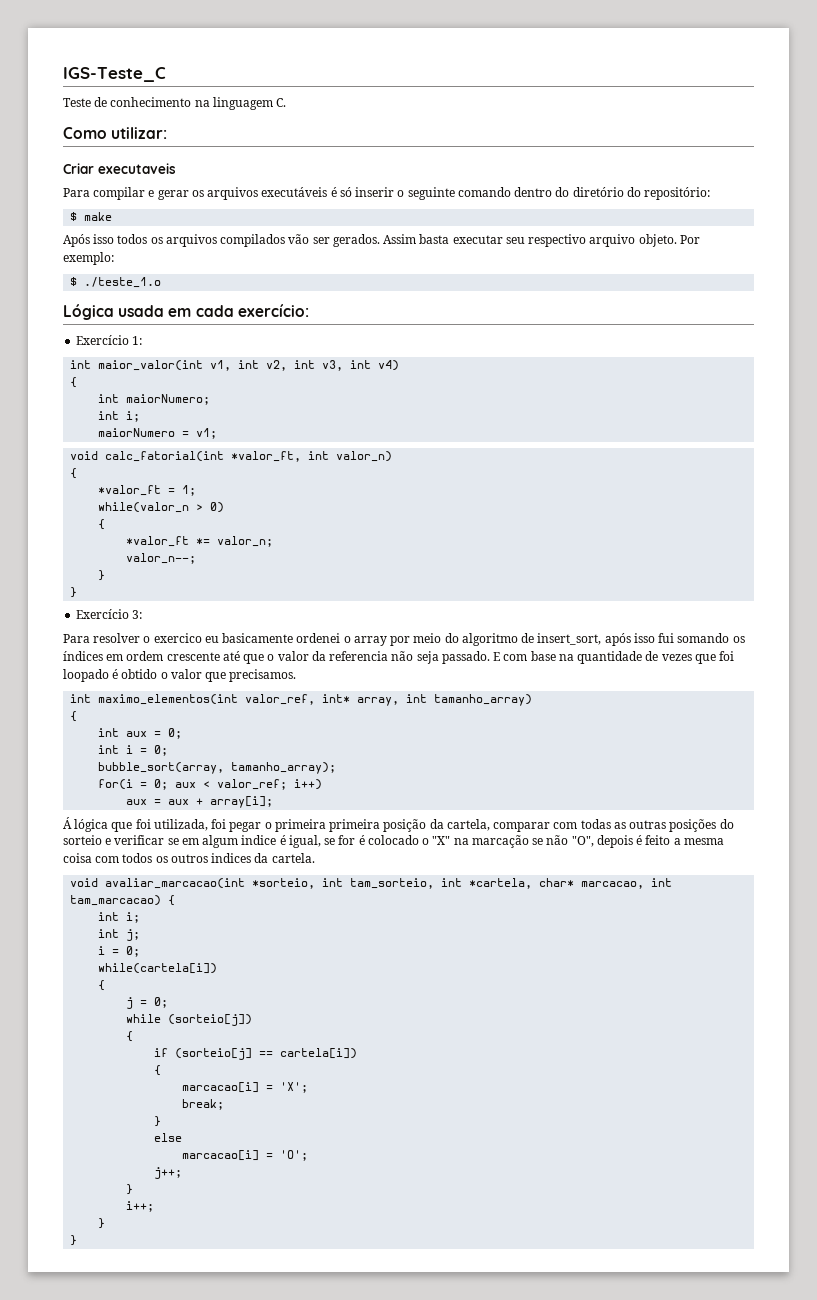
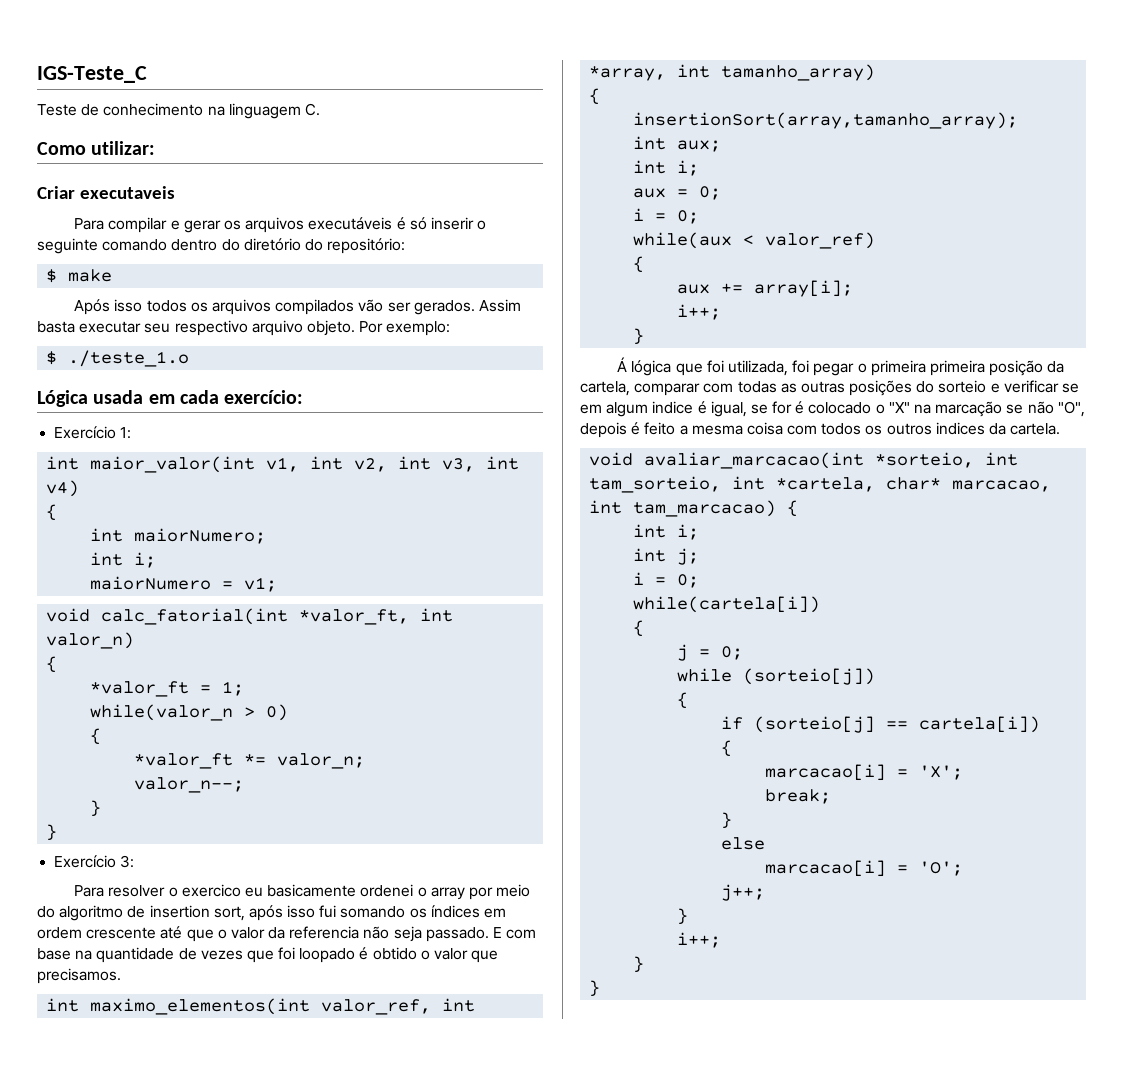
- Para resolver o exercico eu basicamente ordenei o array por meio do algoritmo de insert_sort, após isso fui somando os índices em ordem crescente até que o valor da referencia não seja passado.
+ Para resolver o exercico eu basicamente ordenei o array por meio do algoritmo de insertion sort, após isso fui somando os índices em ordem crescente até que o valor da referencia não seja passado.
- int maximo_elementos(int valor_ref, int* array, int tamanho_array)
+ int maximo_elementos(int valor_ref, int *array, int tamanho_array)
- int aux = 0;
- int i = 0;
- bubble_sort(array, tamanho_array);
- for(i = 0; aux < valor_ref; i++)
- aux = aux + array[i];
+ insertionSort(array,tamanho_array);
+ int aux;
+ int i;
+ aux = 0;
+ i = 0;
+ while(aux < valor_ref)
+ {
+ aux += array[i];
+ i++;
+ }

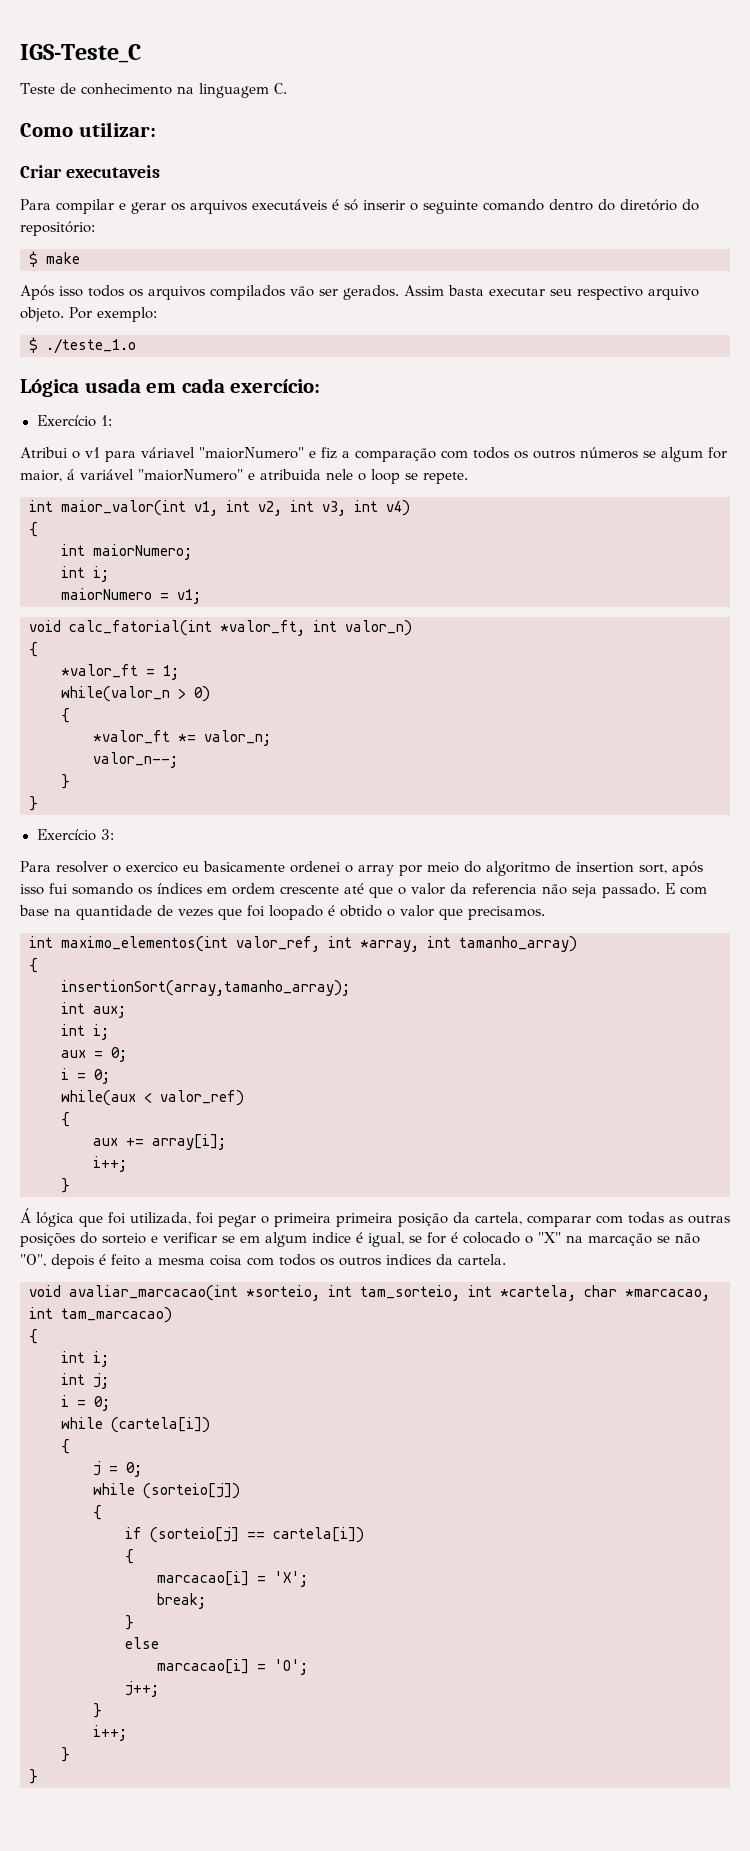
+ Atribui o v1 para váriavel "maiorNumero" e fiz a comparação com todos os outros números se algum for maior, á variável "maiorNumero" e atribuida nele o loop se repete.
- void avaliar_marcacao(int *sorteio, int tam_sorteio, int *cartela, char* marcacao, int tam_marcacao) {
+ void avaliar_marcacao(int *sorteio, int tam_sorteio, int *cartela, char *marcacao, int tam_marcacao)
+ {
- while(cartela[i])
+ while (cartela[i])

